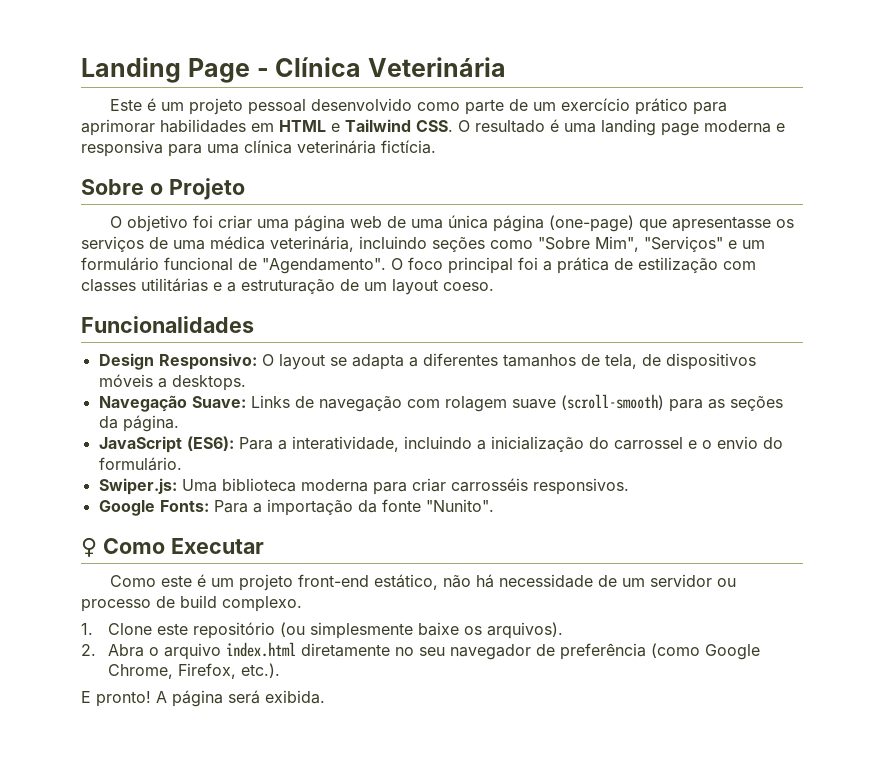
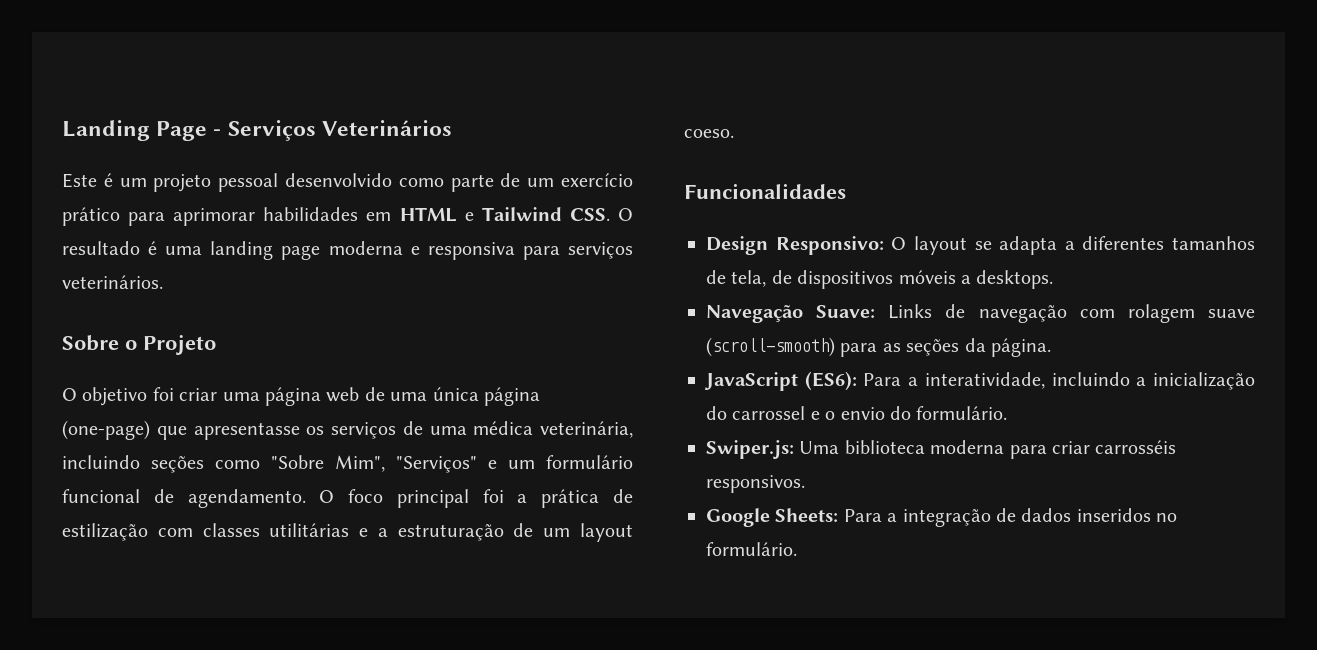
- Landing Page - Clínica Veterinária
+ Landing Page - Serviços Veterinários
- Este é um projeto pessoal desenvolvido como parte de um exercício prático para aprimorar habilidades em HTML e Tailwind CSS. O resultado é uma landing page moderna e responsiva para uma clínica veterinária fictícia.
+ Este é um projeto pessoal desenvolvido como parte de um exercício prático para aprimorar habilidades em HTML e Tailwind CSS. O resultado é uma landing page moderna e responsiva para serviços veterinários.
- O objetivo foi criar uma página web de uma única página (one-page) que apresentasse os serviços de uma médica veterinária, incluindo seções como "Sobre Mim", "Serviços" e um formulário funcional de "Agendamento".
+ O objetivo foi criar uma página web de uma única página (one-page) que apresentasse os serviços de uma médica veterinária, incluindo seções como "Sobre Mim", "Serviços" e um formulário funcional de agendamento.
- Google Fonts: Para a importação da fonte "Nunito".
- ♀ Como Executar
- Como este é um projeto front-end estático, não há necessidade de um servidor ou processo de build complexo.
- 1. Clone este repositório (ou simplesmente baixe os arquivos).
- 2. Abra o arquivo index.html diretamente no seu navegador de preferência (como Google Chrome, Firefox, etc.).
- E pronto! A página será exibida.
+ Google Sheets: Para a integração de dados inseridos no formulário.

